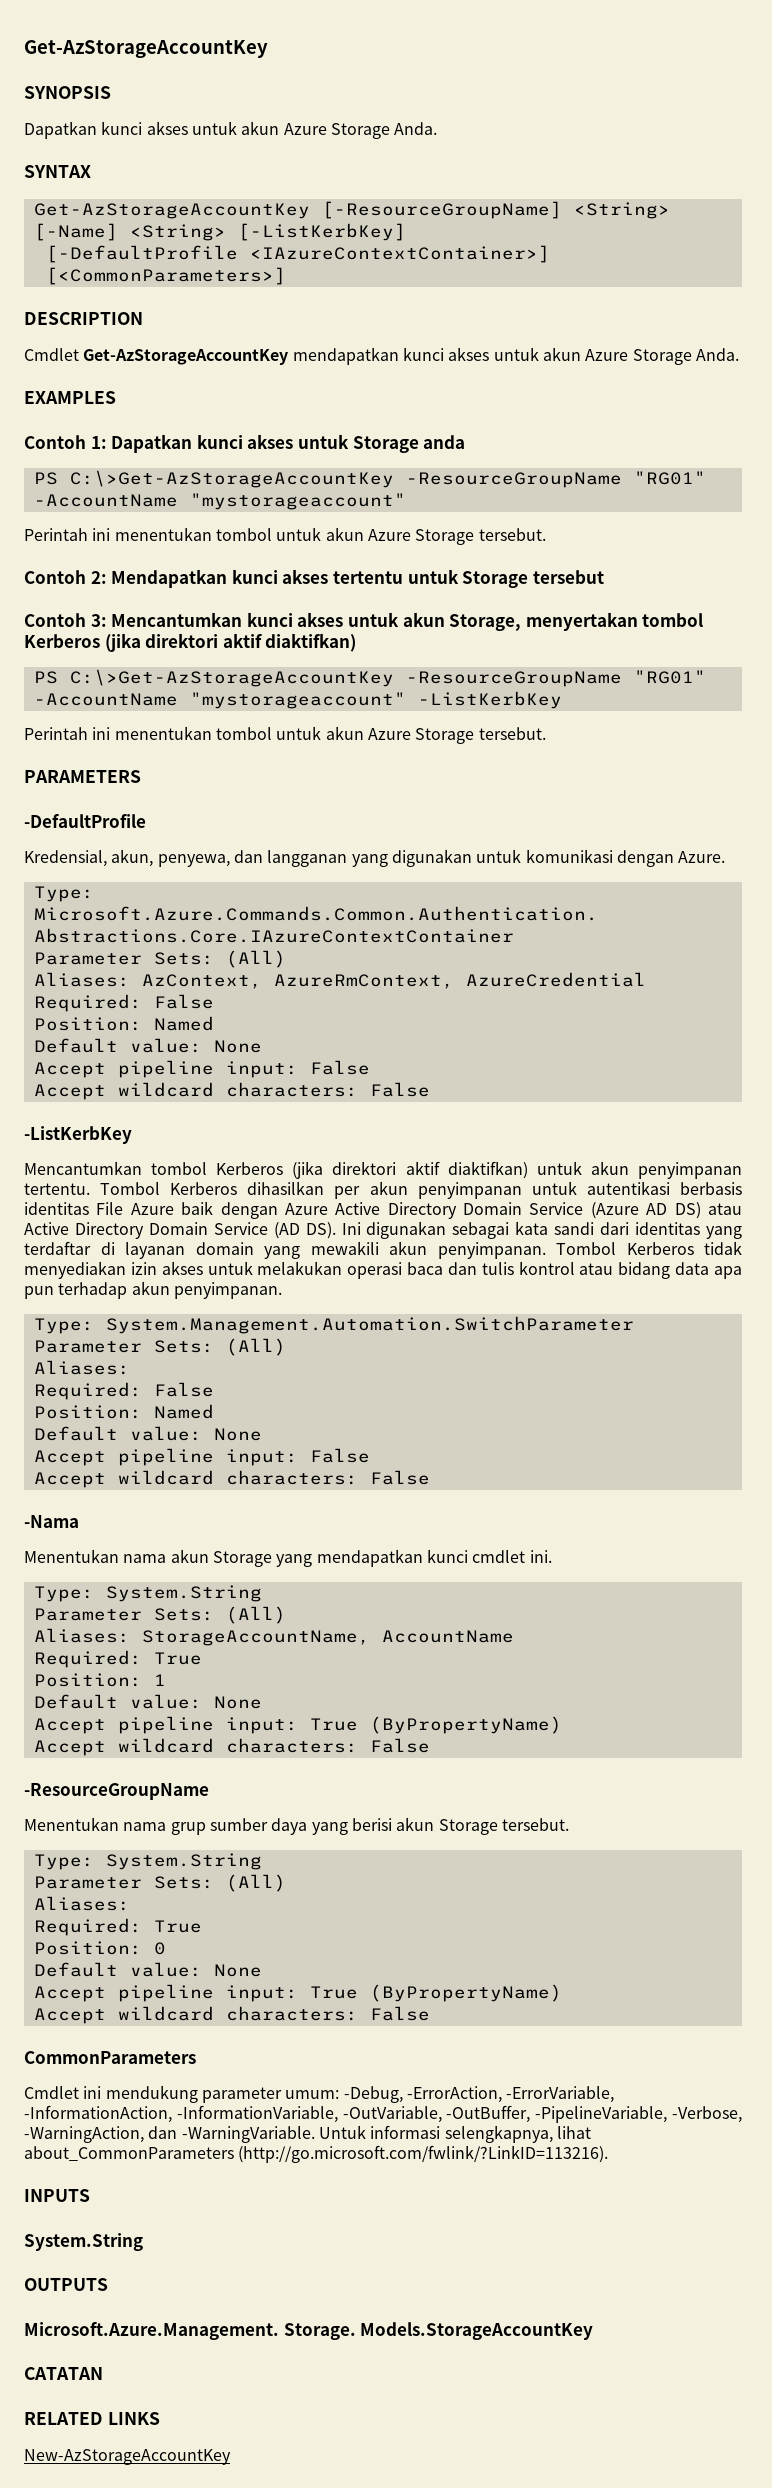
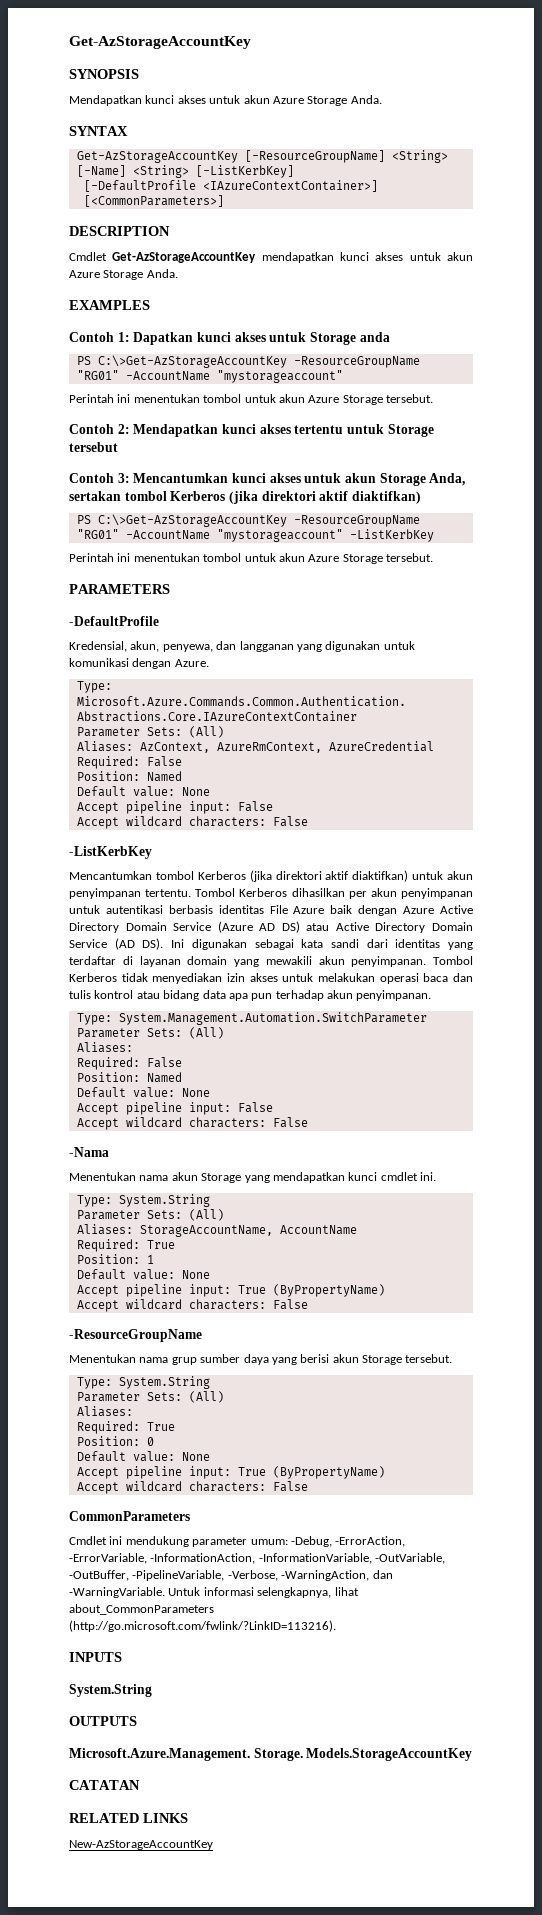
- Dapatkan kunci akses untuk akun Azure Storage Anda.
+ Mendapatkan kunci akses untuk akun Azure Storage Anda.
- Contoh 3: Mencantumkan kunci akses untuk akun Storage, menyertakan tombol Kerberos (jika direktori aktif diaktifkan)
+ Contoh 3: Mencantumkan kunci akses untuk akun Storage Anda, sertakan tombol Kerberos (jika direktori aktif diaktifkan)

